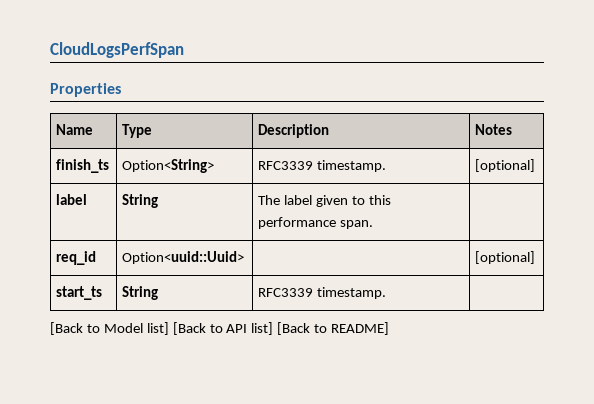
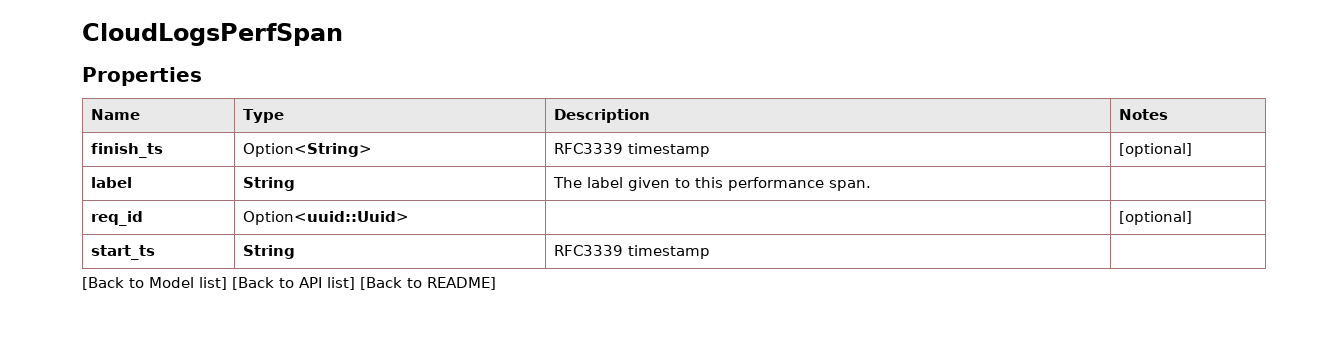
- finish_ts | Option<String> | RFC3339 timestamp. | [optional]
+ finish_ts | Option<String> | RFC3339 timestamp | [optional]
- start_ts | String | RFC3339 timestamp. |
+ start_ts | String | RFC3339 timestamp |

